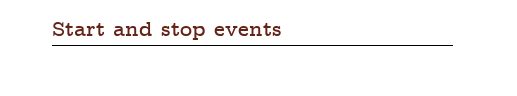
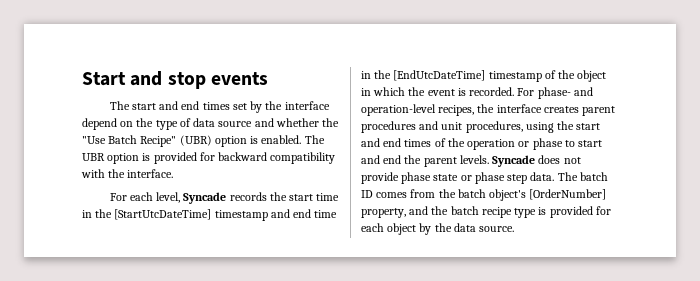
+ The start and end times set by the interface depend on the type of data source and whether the "Use Batch Recipe" (UBR) option is enabled. The UBR option is provided for backward compatibility with the interface.
+ For each level, Syncade records the start time in the [StartUtcDateTime] timestamp and end time in the [EndUtcDateTime] timestamp of the object in which the event is recorded. For phase- and operation-level recipes, the interface creates parent procedures and unit procedures, using the start and end times of the operation or phase to start and end the parent levels. Syncade does not provide phase state or phase step data. The batch ID comes from the batch object's [OrderNumber] property, and the batch recipe type is provided for each object by the data source.

